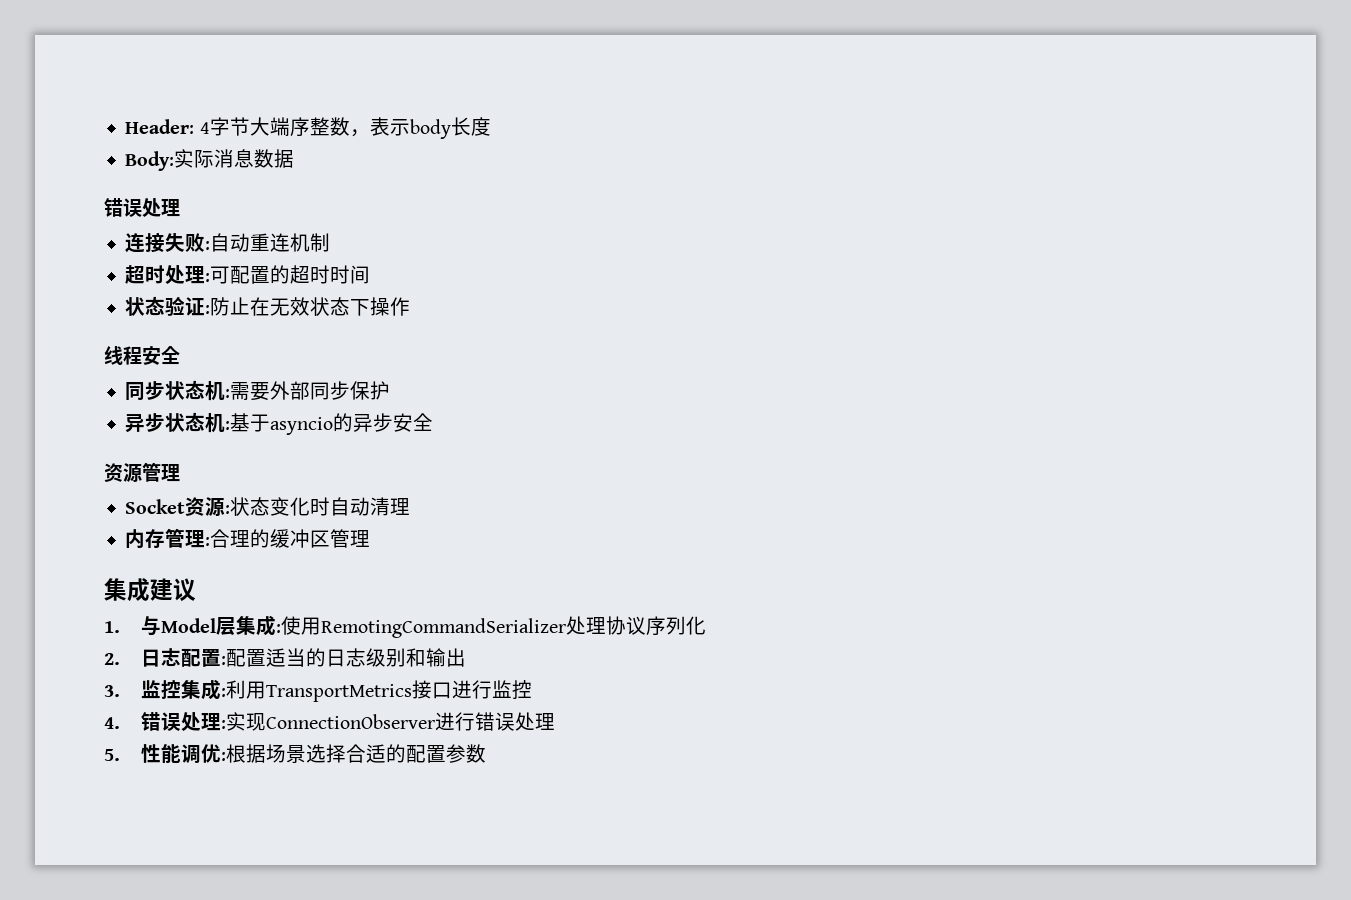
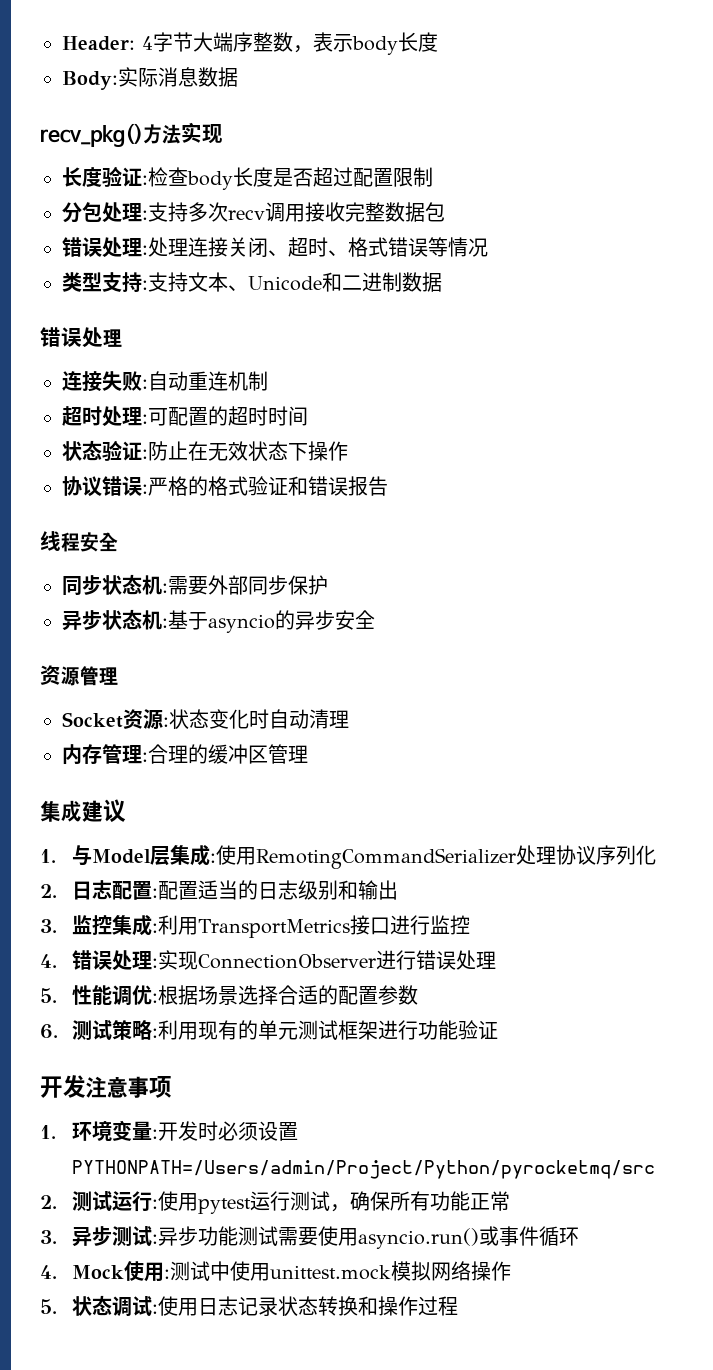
+ recv_pkg()方法实现
+ 长度验证:检查body长度是否超过配置限制
+ 分包处理:支持多次recv调用接收完整数据包
+ 错误处理:处理连接关闭、超时、格式错误等情况
+ 类型支持:支持文本、Unicode和二进制数据
+ 协议错误:严格的格式验证和错误报告
+ 6.测试策略:利用现有的单元测试框架进行功能验证
+ 开发注意事项
+ 1.环境变量:开发时必须设置PYTHONPATH=/Users/admin/Project/Python/pyrocketmq/src
+ 2.测试运行:使用pytest运行测试，确保所有功能正常
+ 3.异步测试:异步功能测试需要使用asyncio.run()或事件循环
+ 4. Mock使用:测试中使用unittest.mock模拟网络操作
+ 5.状态调试:使用日志记录状态转换和操作过程

